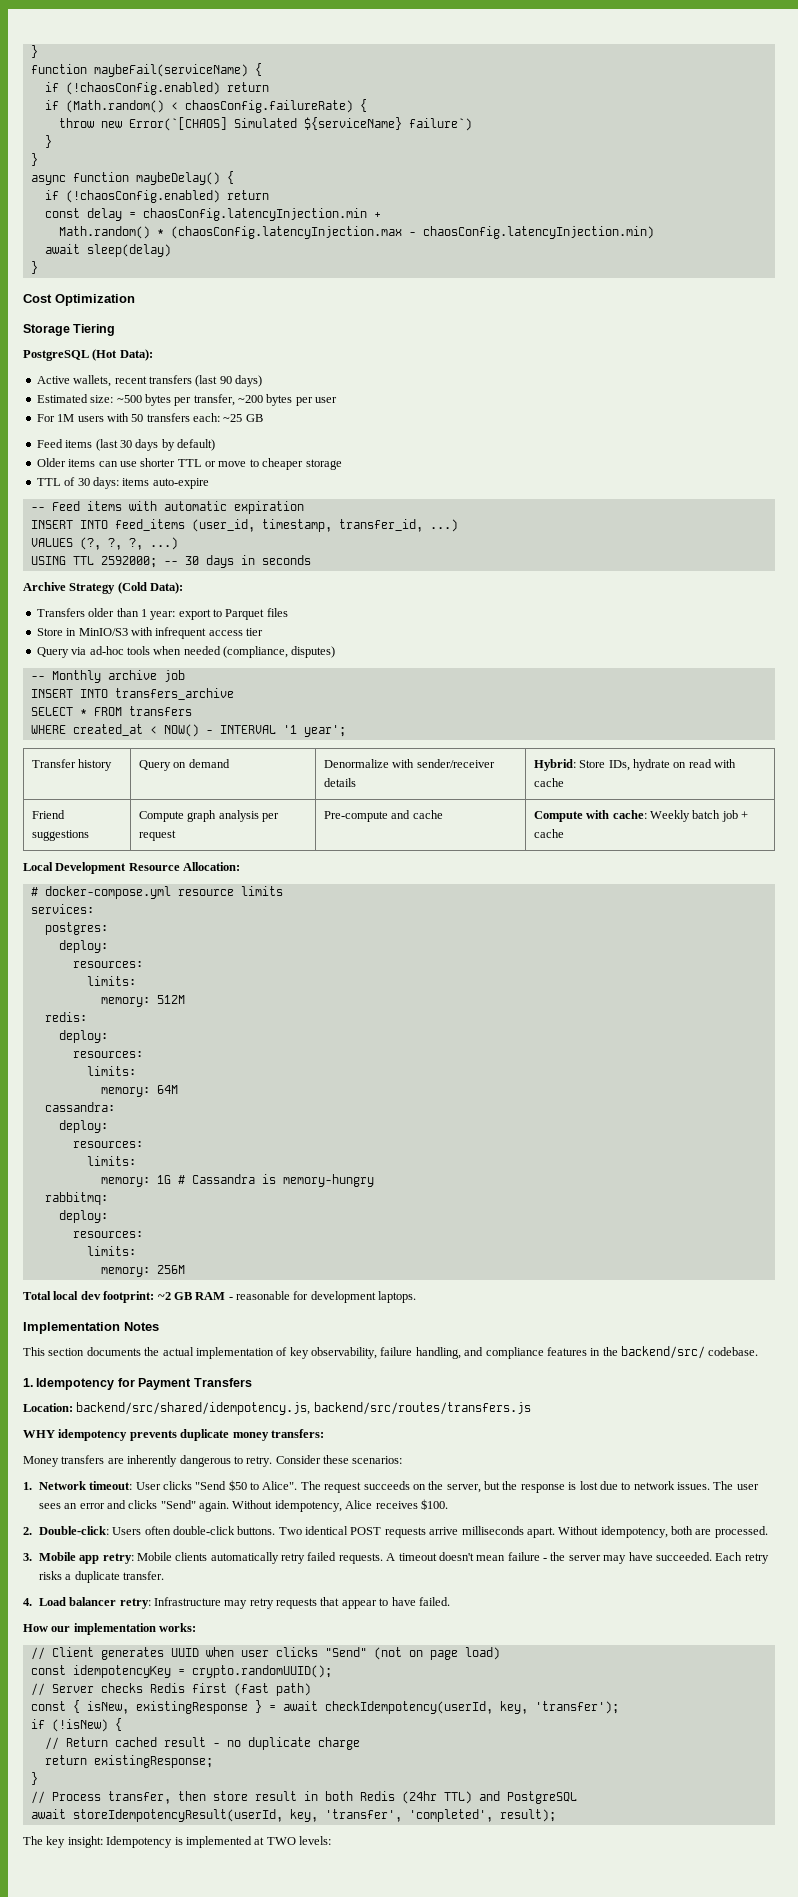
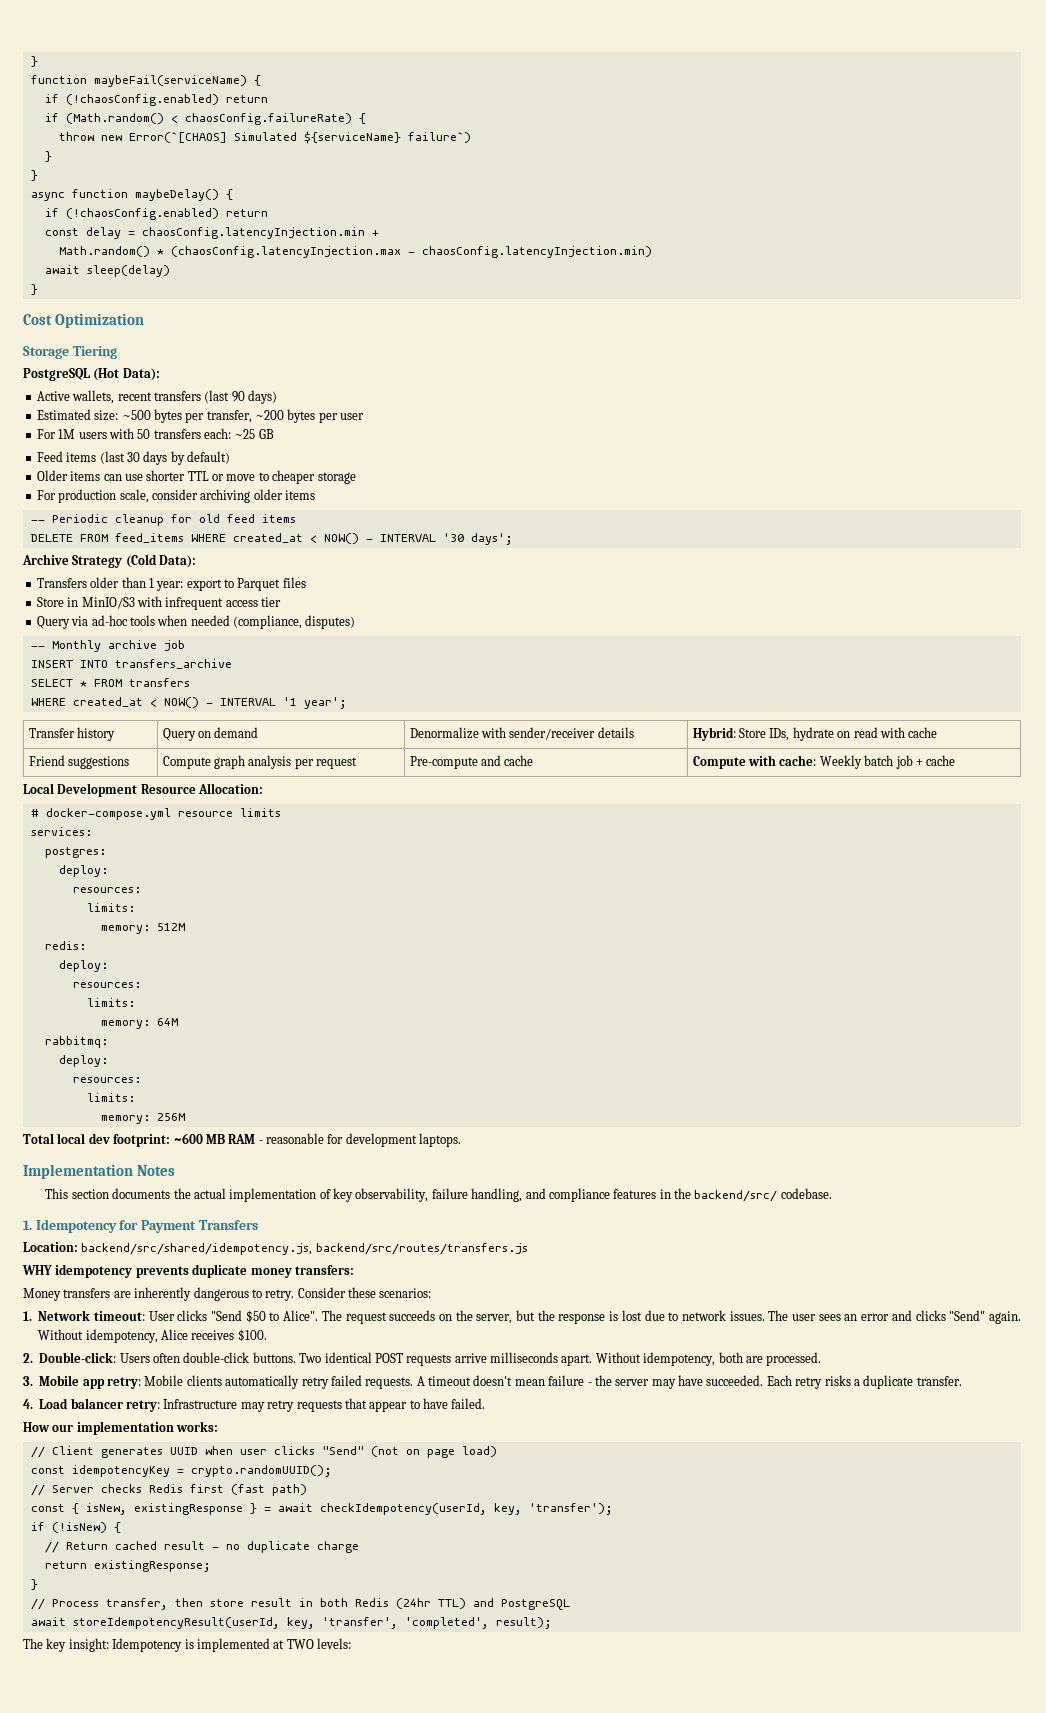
- TTL of 30 days: items auto-expire
- -- Feed items with automatic expiration
- INSERT INTO feed_items (user_id, timestamp, transfer_id, ...)
- VALUES (?, ?, ?, ...)
- USING TTL 2592000; -- 30 days in seconds
+ For production scale, consider archiving older items
+ -- Periodic cleanup for old feed items
+ DELETE FROM feed_items WHERE created_at < NOW() - INTERVAL '30 days';
- cassandra:
- deploy:
- resources:
- limits:
- memory: 1G # Cassandra is memory-hungry
- Total local dev footprint: ~2 GB RAM - reasonable for development laptops.
+ Total local dev footprint: ~600 MB RAM - reasonable for development laptops.

